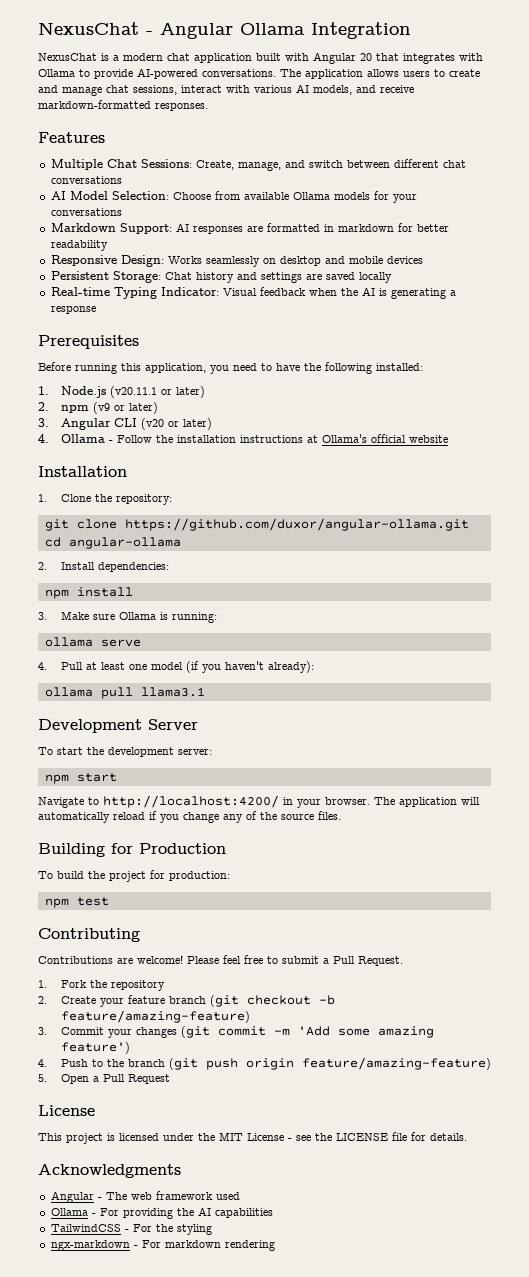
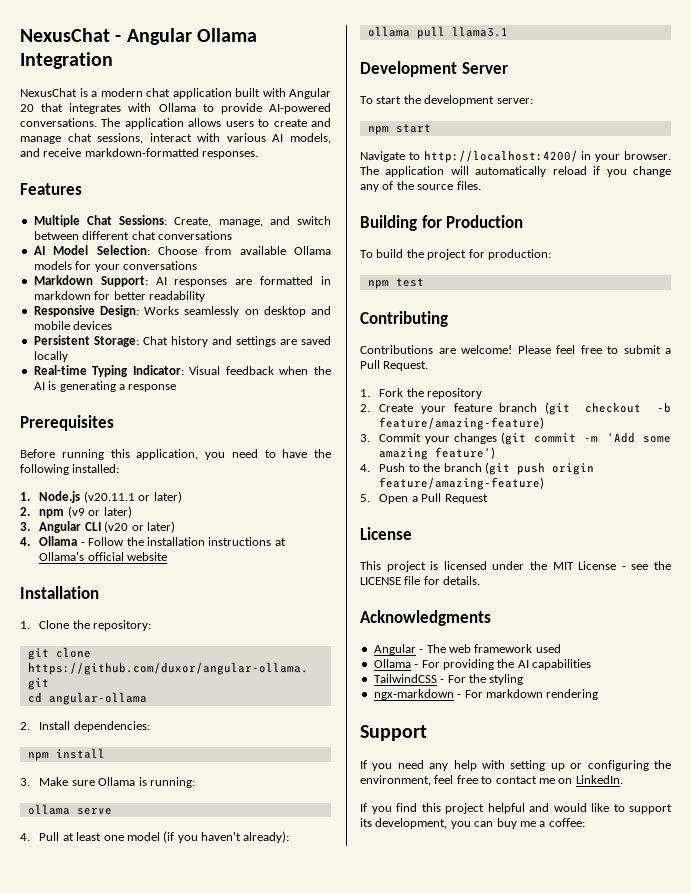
+ Support
+ If you need any help with setting up or configuring the environment, feel free to contact me on LinkedIn.
+ If you find this project helpful and would like to support its development, you can buy me a coffee:

